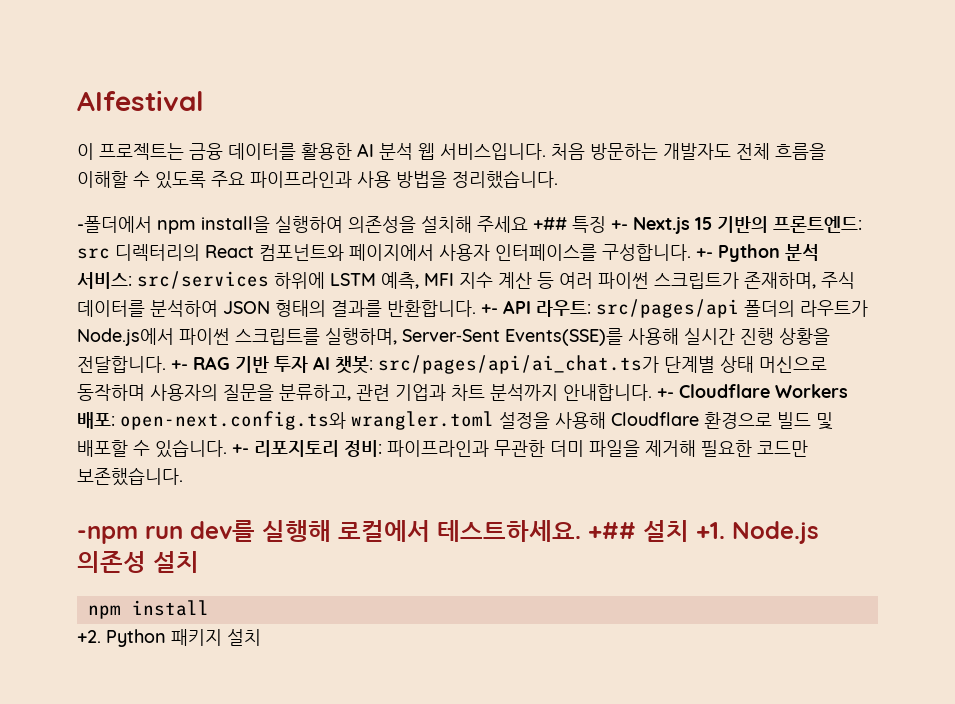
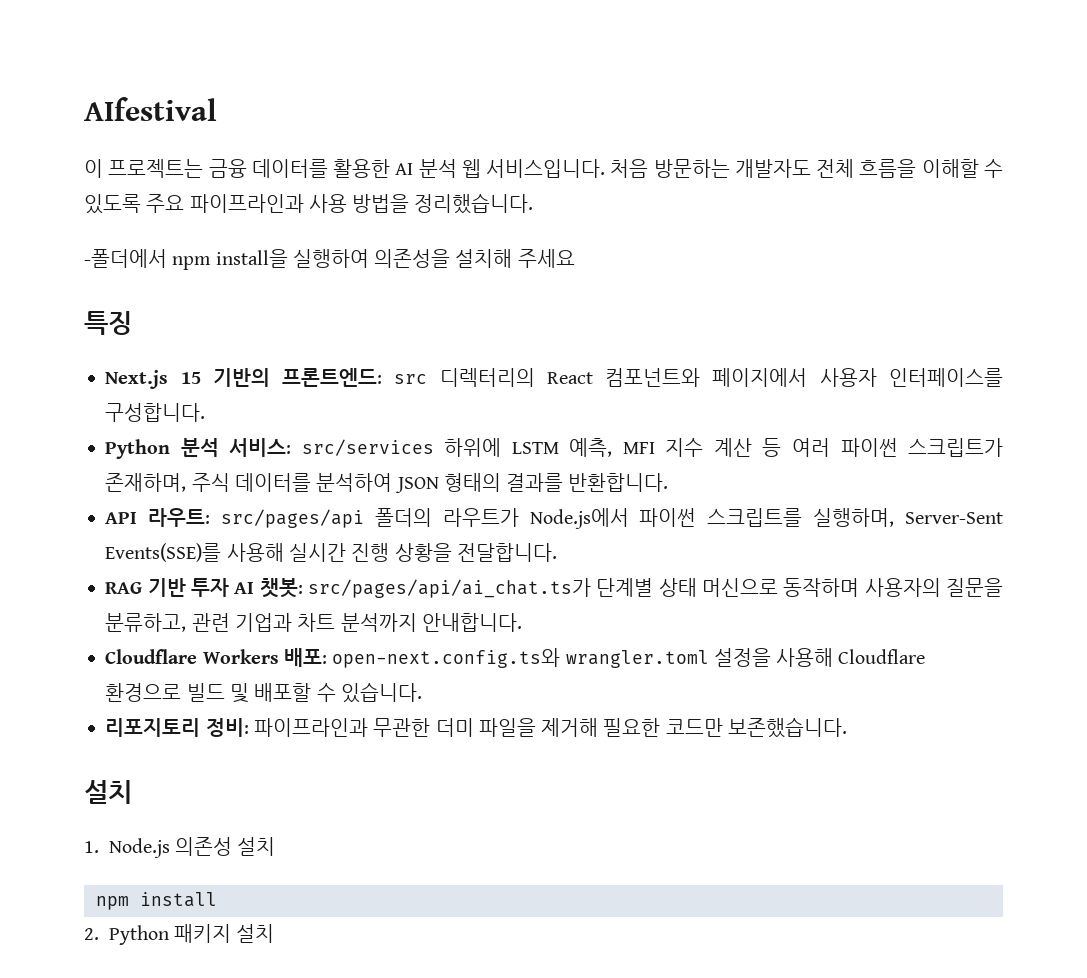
- -폴더에서 npm install을 실행하여 의존성을 설치해 주세요 +## 특징 +- Next.js 15 기반의 프론트엔드:
+ -폴더에서 npm install을 실행하여 의존성을 설치해 주세요
+ 특징
+ Next.js 15 기반의 프론트엔드:
- src 디렉터리의 React 컴포넌트와 페이지에서 사용자 인터페이스를 구성합니다. +- Python 분석 서비스:
+ src 디렉터리의 React 컴포넌트와 페이지에서 사용자 인터페이스를 구성합니다.
+ Python 분석 서비스:
- src/services 하위에 LSTM 예측, MFI 지수 계산 등 여러 파이썬 스크립트가 존재하며, 주식 데이터를 분석하여 JSON 형태의 결과를 반환합니다. +- API 라우트:
+ src/services 하위에 LSTM 예측, MFI 지수 계산 등 여러 파이썬 스크립트가 존재하며, 주식 데이터를 분석하여 JSON 형태의 결과를 반환합니다.
+ API 라우트:
- src/pages/api 폴더의 라우트가 Node.js에서 파이썬 스크립트를 실행하며, Server‑Sent Events(SSE)를 사용해 실시간 진행 상황을 전달합니다. +- RAG 기반 투자 AI 챗봇:
+ src/pages/api 폴더의 라우트가 Node.js에서 파이썬 스크립트를 실행하며, Server‑Sent Events(SSE)를 사용해 실시간 진행 상황을 전달합니다.
+ RAG 기반 투자 AI 챗봇:
- src/pages/api/ai_chat.ts가 단계별 상태 머신으로 동작하며 사용자의 질문을 분류하고, 관련 기업과 차트 분석까지 안내합니다. +- Cloudflare Workers 배포:
+ src/pages/api/ai_chat.ts가 단계별 상태 머신으로 동작하며 사용자의 질문을 분류하고, 관련 기업과 차트 분석까지 안내합니다.
+ Cloudflare Workers 배포:
- open-next.config.ts와 wrangler.toml 설정을 사용해 Cloudflare 환경으로 빌드 및 배포할 수 있습니다. +- 리포지토리 정비:
+ open-next.config.ts와 wrangler.toml 설정을 사용해 Cloudflare 환경으로 빌드 및 배포할 수 있습니다.
+ 리포지토리 정비:
  파이프라인과 무관한 더미 파일을 제거해 필요한 코드만 보존했습니다.
- -npm run dev를 실행해 로컬에서 테스트하세요. +## 설치 +1. Node.js 의존성 설치
+ 설치
+ 1. Node.js 의존성 설치
- +2. Python 패키지 설치
+ 2. Python 패키지 설치

